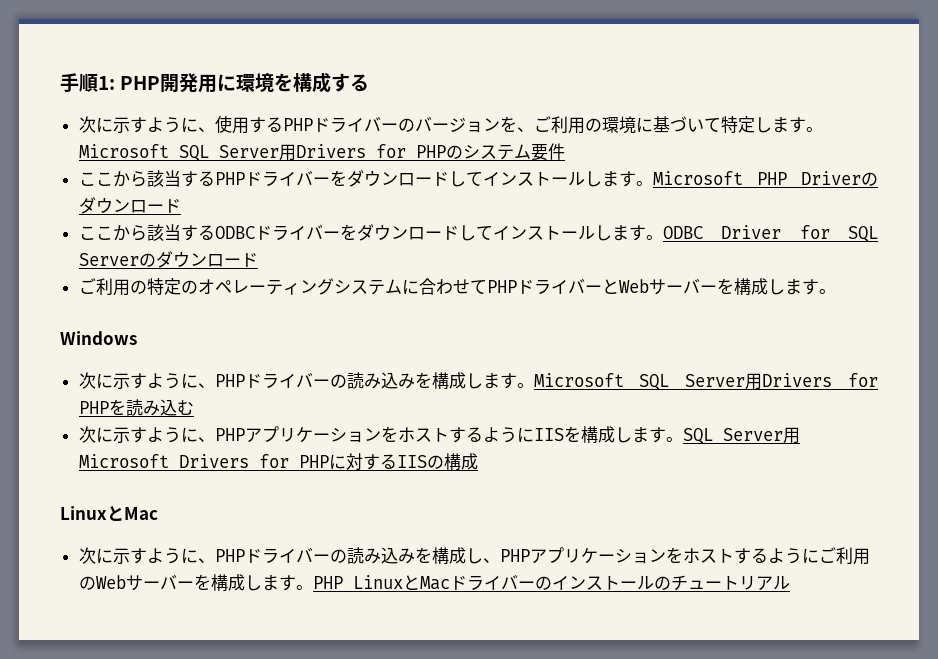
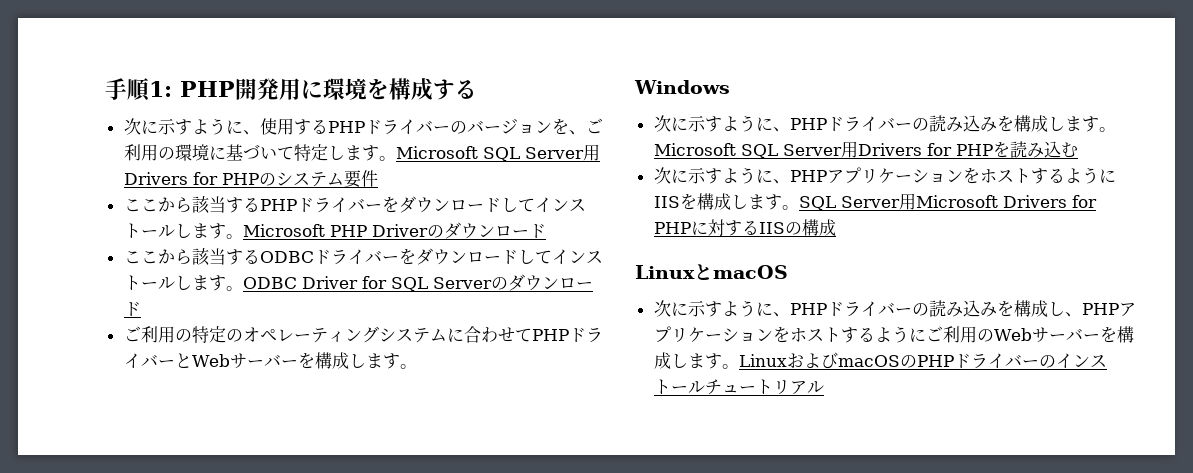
  SQL Server用Microsoft Drivers for PHPに対するIISの構成
- LinuxとMac
+ LinuxとmacOS
- PHP LinuxとMacドライバーのインストールのチュートリアル
+ LinuxおよびmacOSのPHPドライバーのインストールチュートリアル

